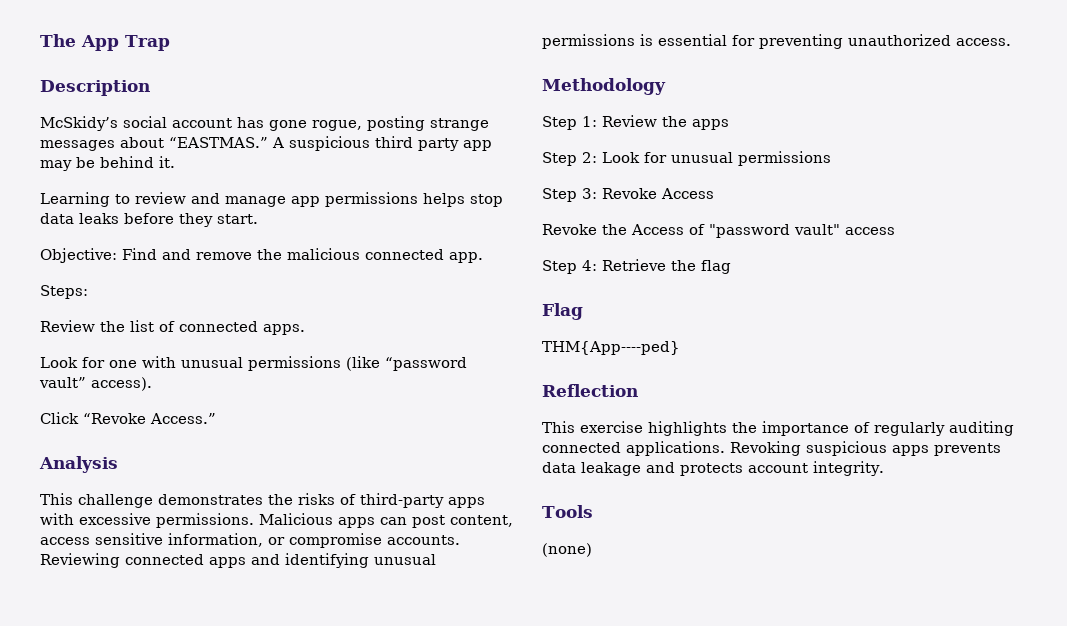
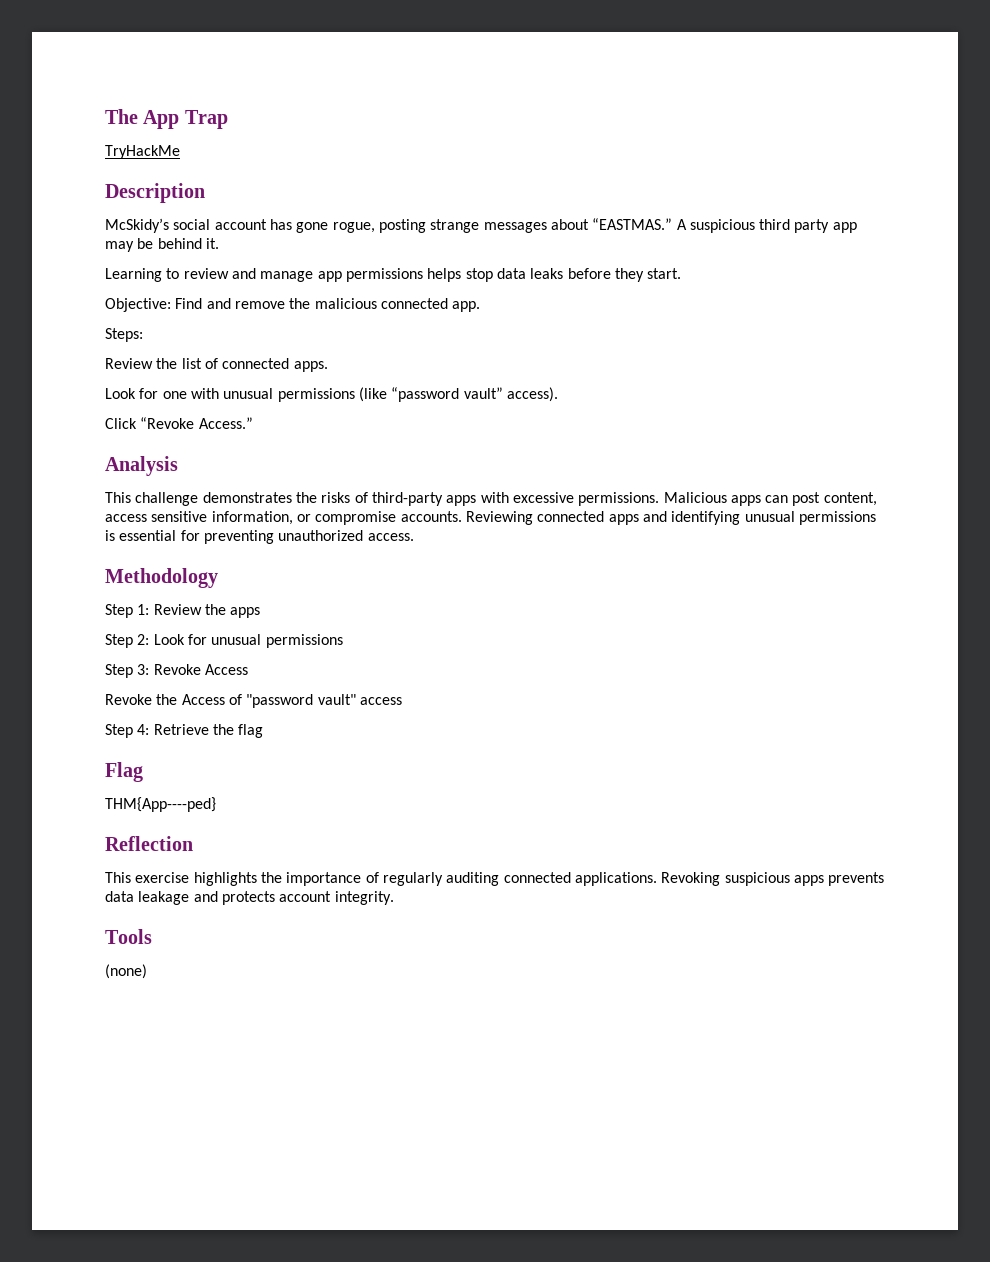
+ TryHackMe

